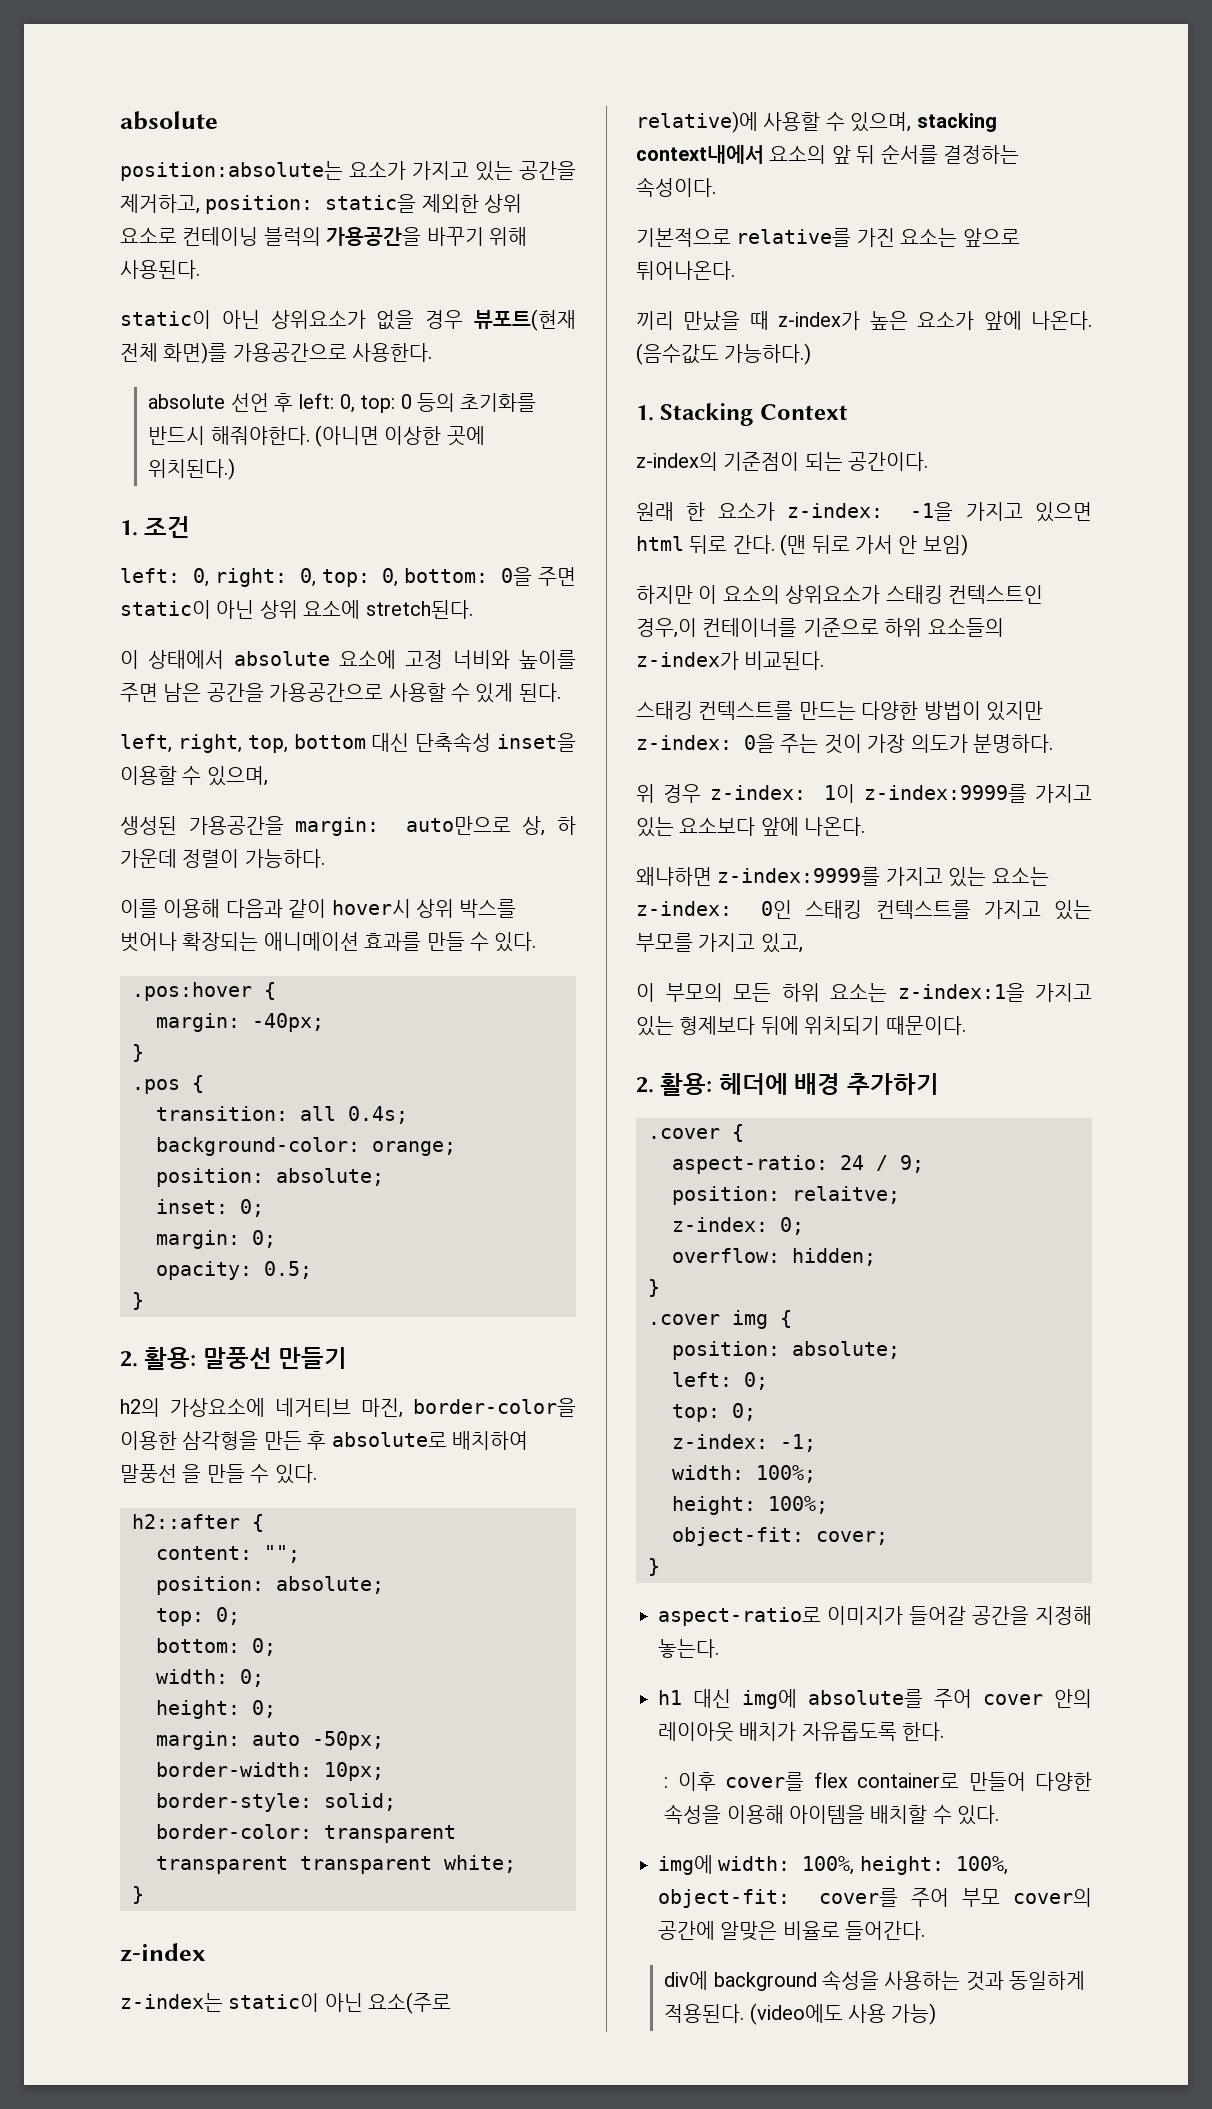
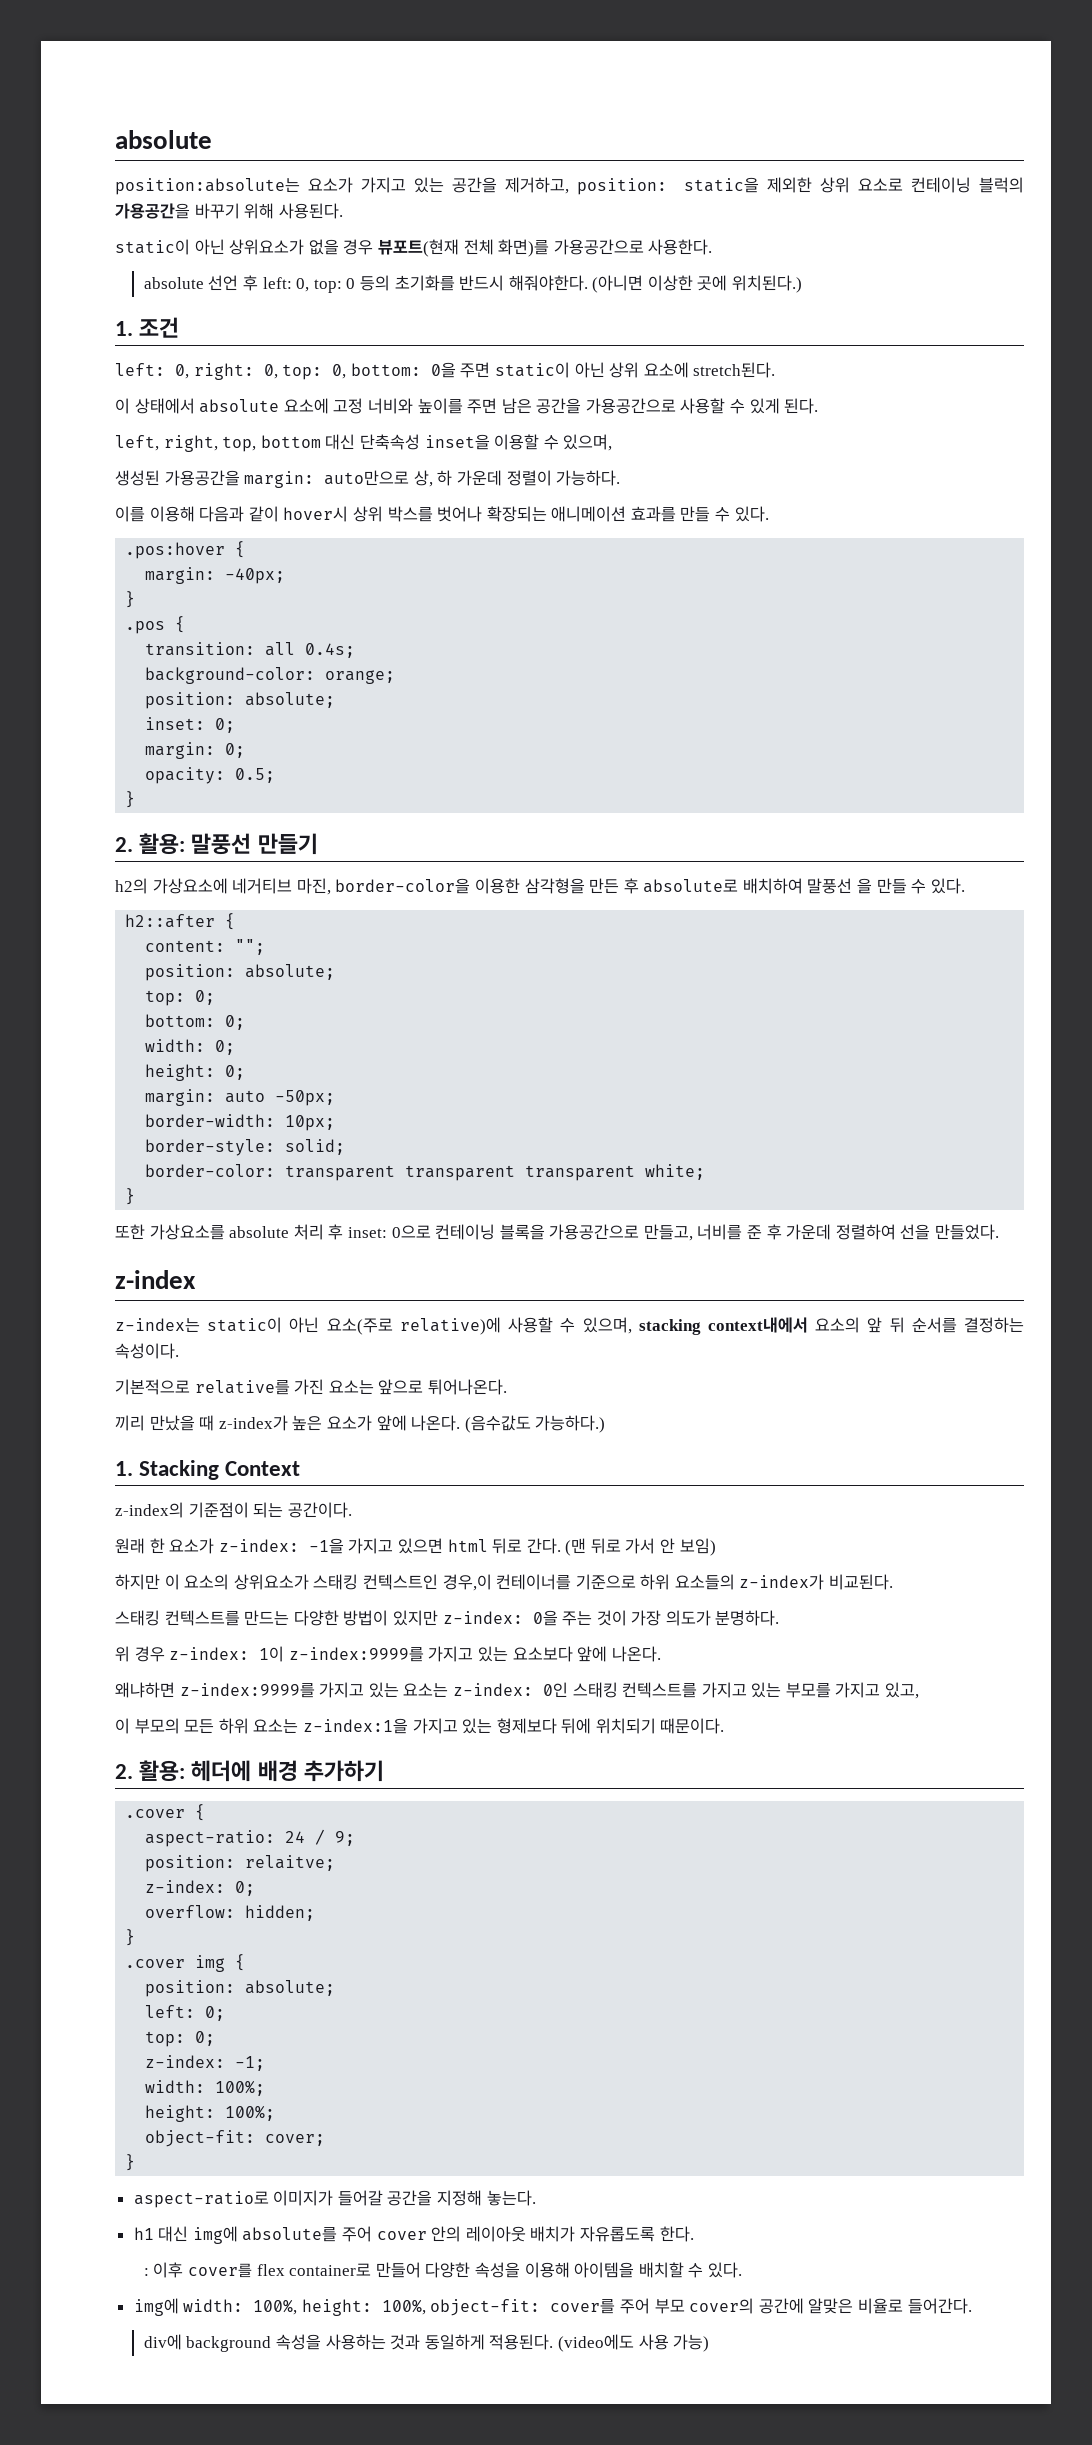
+ 또한 가상요소를 absolute 처리 후 inset: 0으로 컨테이닝 블록을 가용공간으로 만들고, 너비를 준 후 가운데 정렬하여 선을 만들었다.

